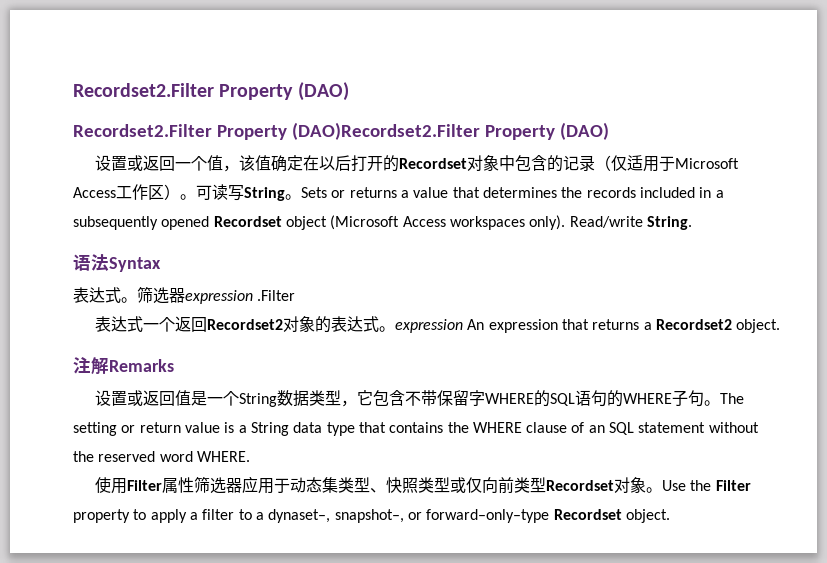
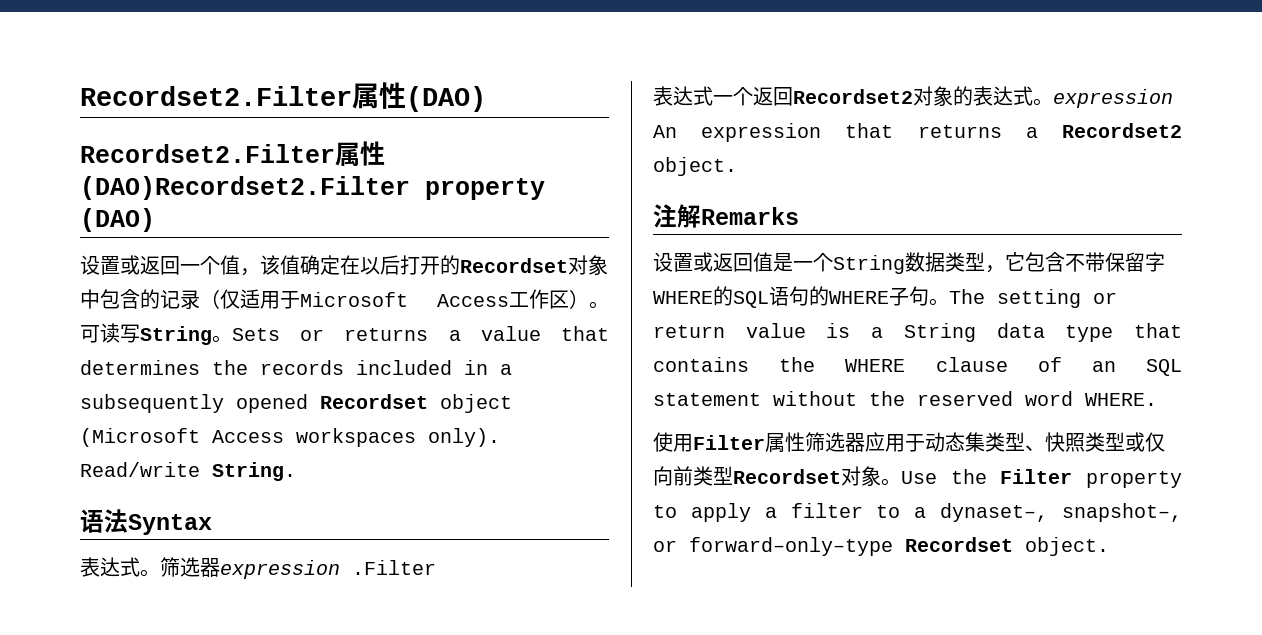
- Recordset2.Filter Property (DAO)
+ Recordset2.Filter属性(DAO)
- Recordset2.Filter Property (DAO)Recordset2.Filter Property (DAO)
+ Recordset2.Filter属性(DAO)Recordset2.Filter property (DAO)

